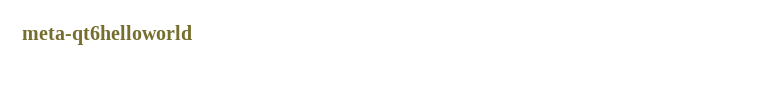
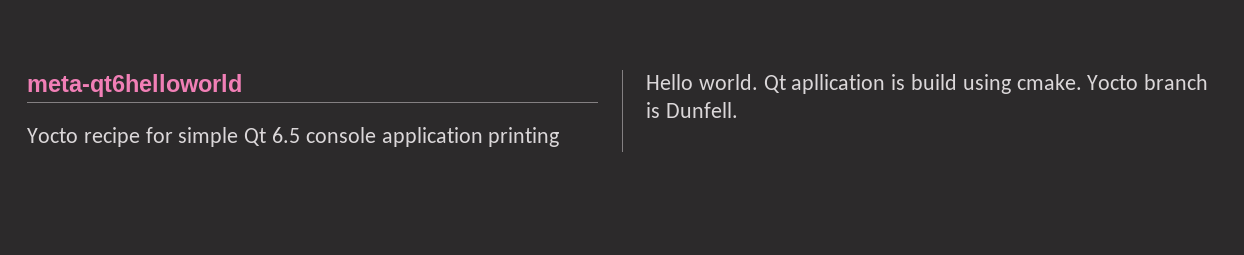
+ Yocto recipe for simple Qt 6.5 console application printing Hello world. Qt apllication is build using cmake. Yocto branch is Dunfell.

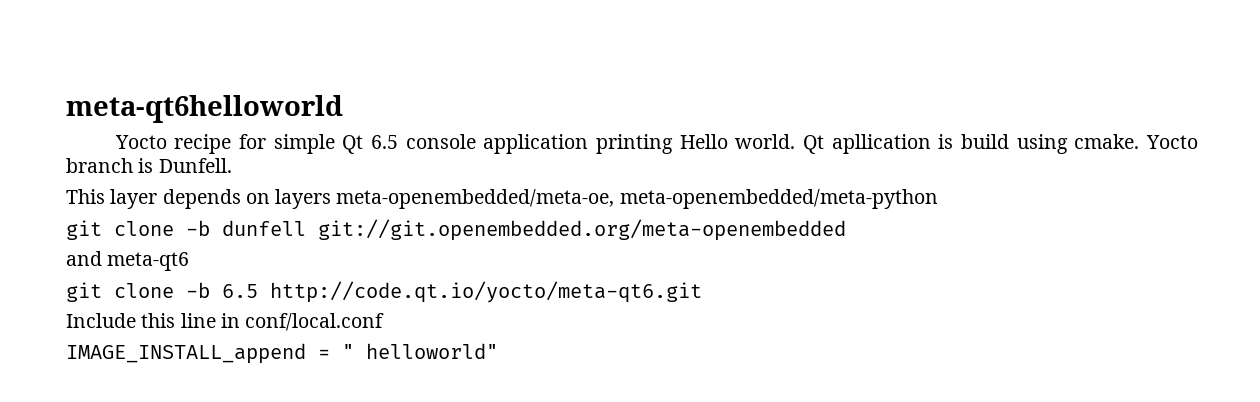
+ This layer depends on layers meta-openembedded/meta-oe, meta-openembedded/meta-python
+ git clone -b dunfell git://git.openembedded.org/meta-openembedded
+ and meta-qt6
+ git clone -b 6.5 http://code.qt.io/yocto/meta-qt6.git
+ Include this line in conf/local.conf
+ IMAGE_INSTALL_append = " helloworld"

